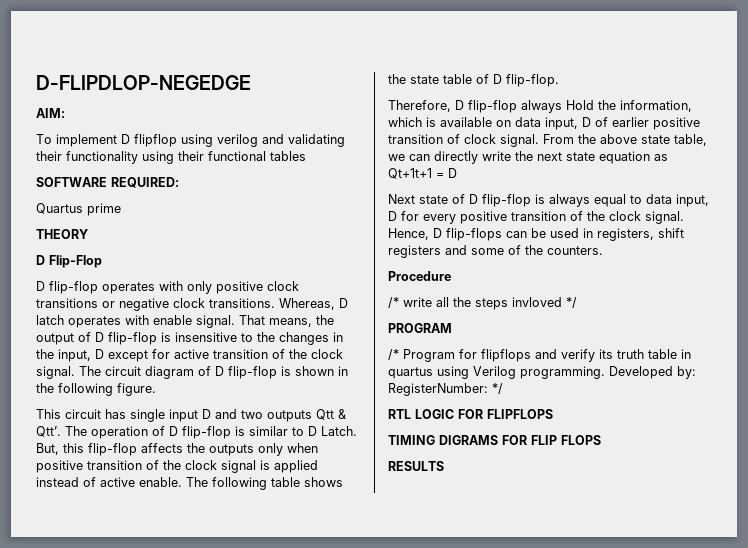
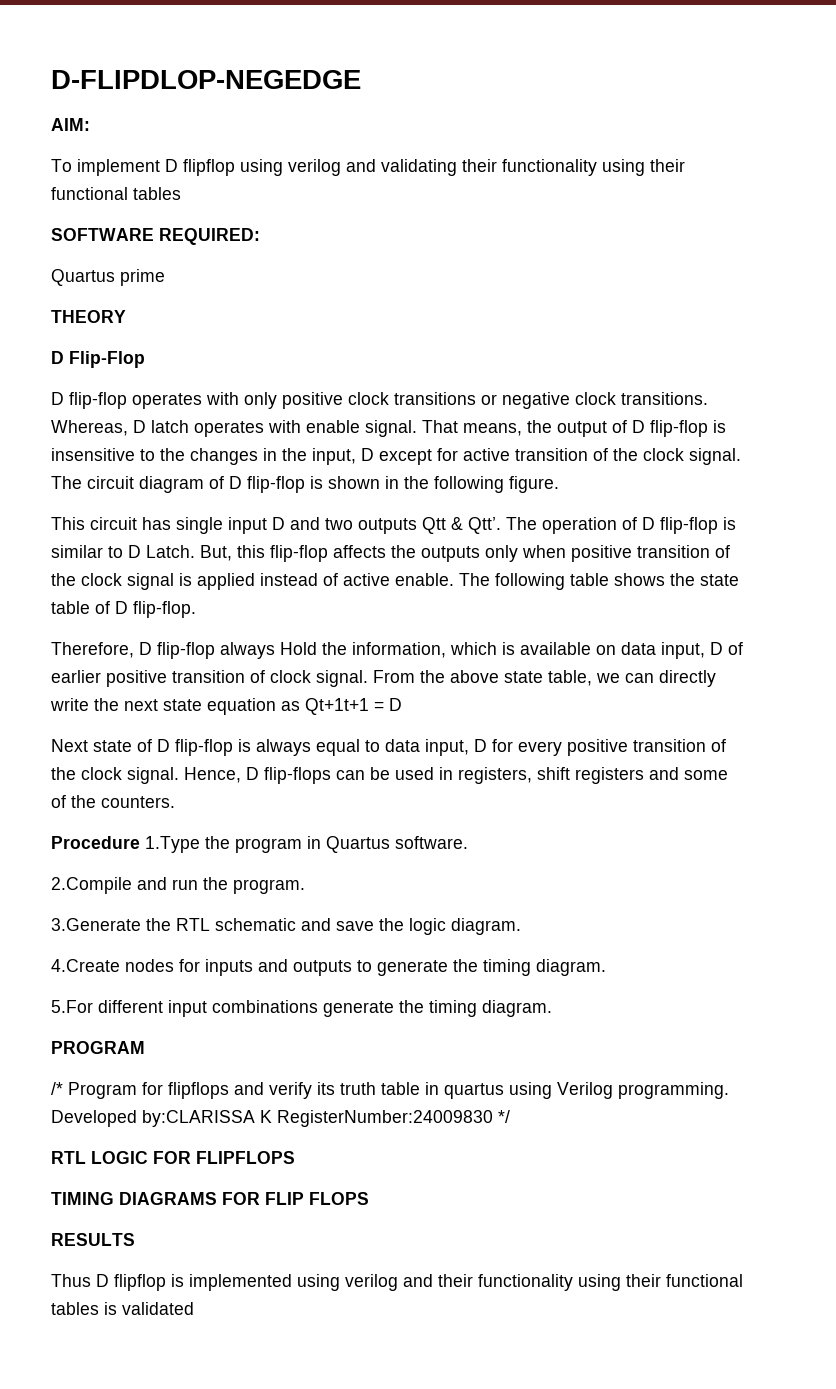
- Procedure
- /* write all the steps invloved */
+ Procedure 1.Type the program in Quartus software.
+ 2.Compile and run the program.
+ 3.Generate the RTL schematic and save the logic diagram.
+ 4.Create nodes for inputs and outputs to generate the timing diagram.
+ 5.For different input combinations generate the timing diagram.
- Developed by: RegisterNumber: */
+ Developed by:CLARISSA K RegisterNumber:24009830 */
- TIMING DIGRAMS FOR FLIP FLOPS
+ TIMING DIAGRAMS FOR FLIP FLOPS
+ Thus D flipflop is implemented using verilog and their functionality using their functional tables is validated

